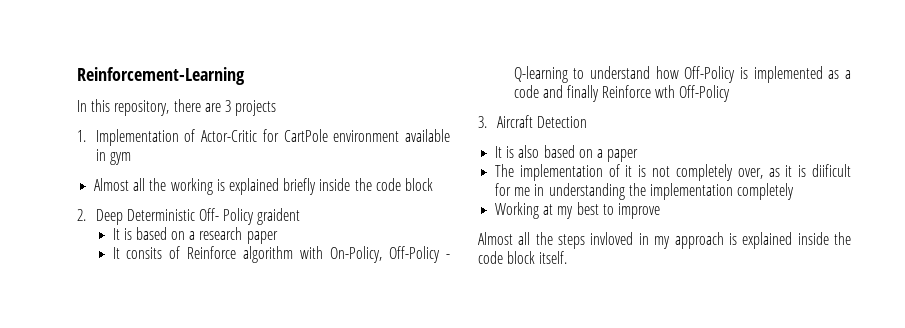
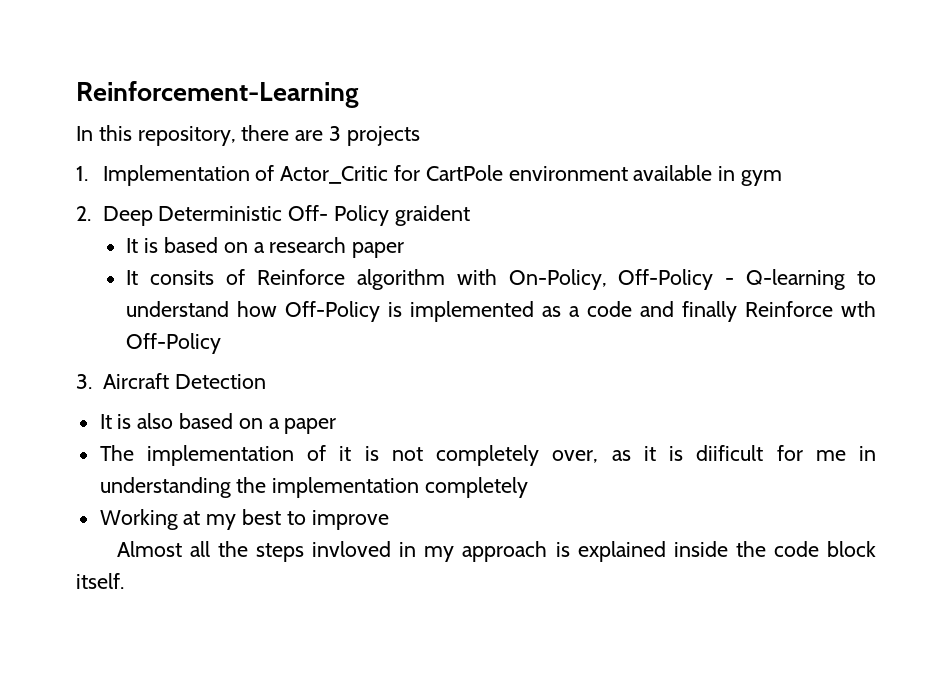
- 1. Implementation of Actor-Critic for CartPole environment available in gym
+ 1. Implementation of Actor_Critic for CartPole environment available in gym
- Almost all the working is explained briefly inside the code block

